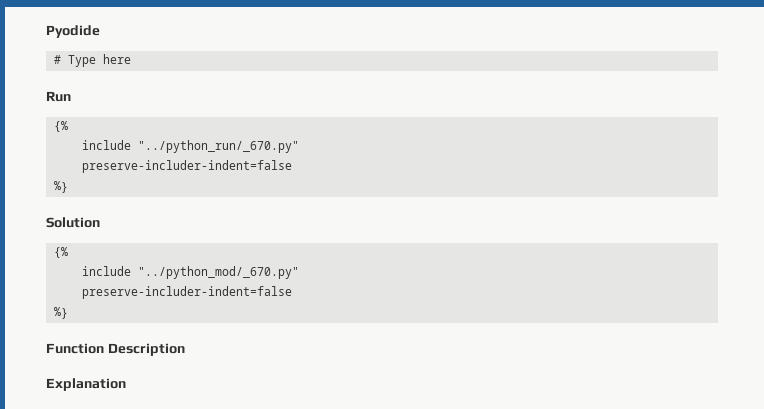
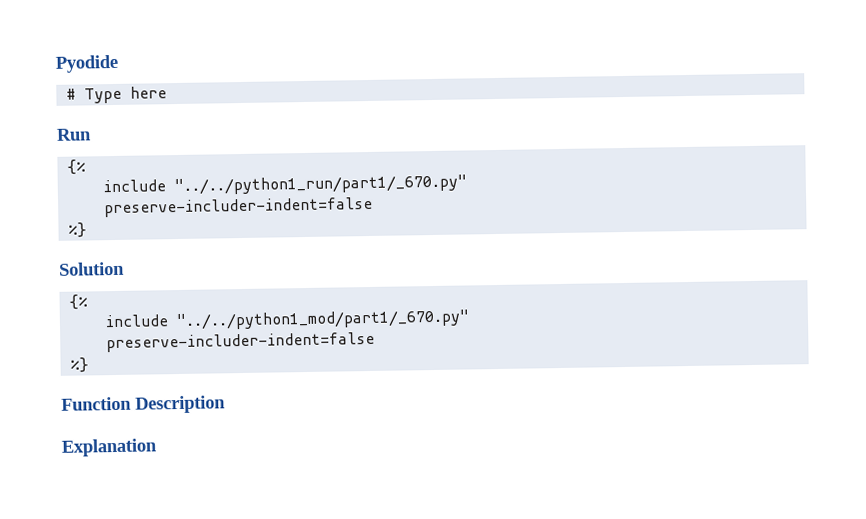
- include "../python_run/_670.py"
+ include "../../python1_run/part1/_670.py"
- include "../python_mod/_670.py"
+ include "../../python1_mod/part1/_670.py"

